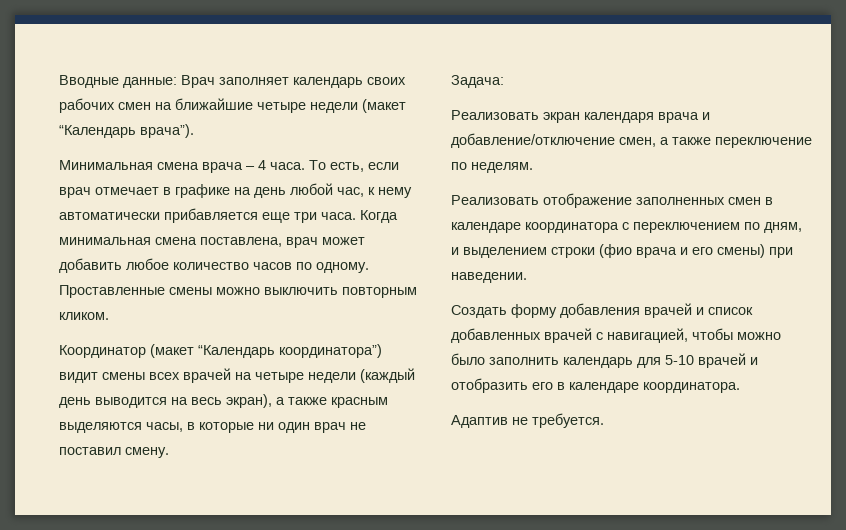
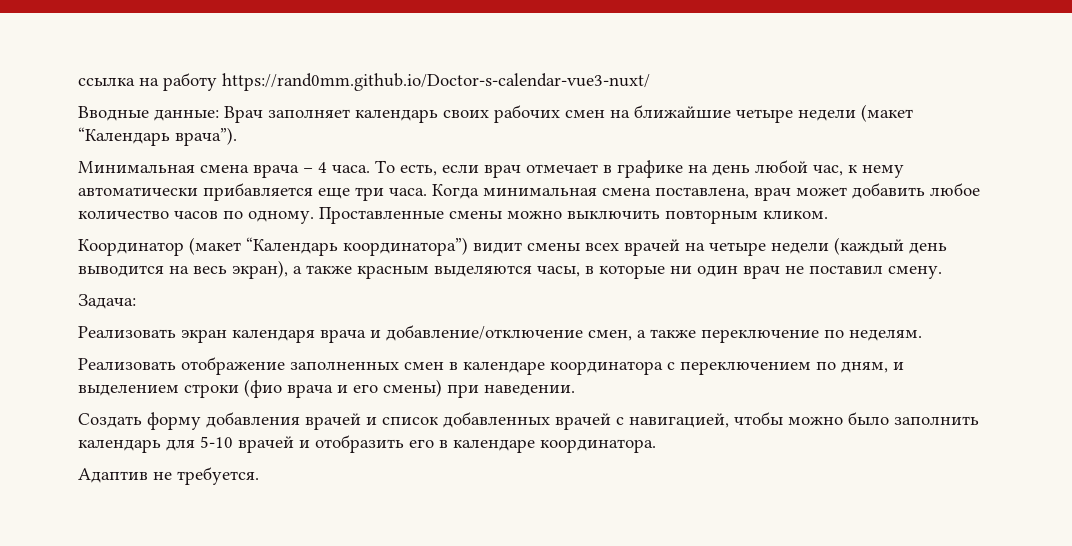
+ ссылка на работу https://rand0mm.github.io/Doctor-s-calendar-vue3-nuxt/

